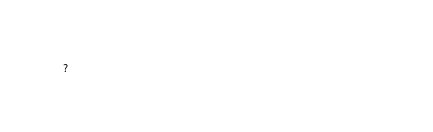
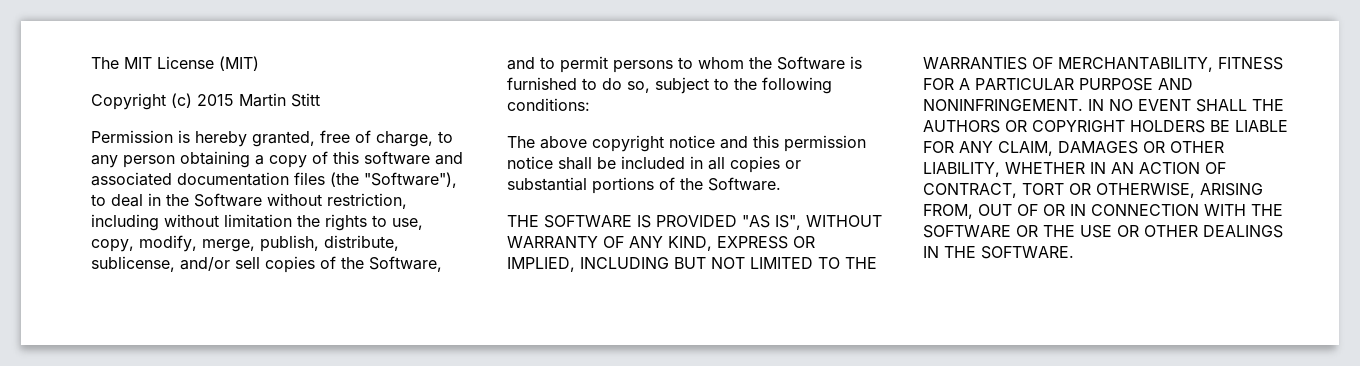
- ?
+ The MIT License (MIT)
+ Copyright (c) 2015 Martin Stitt
+ Permission is hereby granted, free of charge, to any person obtaining a copy of this software and associated documentation files (the "Software"), to deal in the Software without restriction, including without limitation the rights to use, copy, modify, merge, publish, distribute, sublicense, and/or sell copies of the Software, and to permit persons to whom the Software is furnished to do so, subject to the following conditions:
+ The above copyright notice and this permission notice shall be included in all copies or substantial portions of the Software.
+ THE SOFTWARE IS PROVIDED "AS IS", WITHOUT WARRANTY OF ANY KIND, EXPRESS OR IMPLIED, INCLUDING BUT NOT LIMITED TO THE WARRANTIES OF MERCHANTABILITY, FITNESS FOR A PARTICULAR PURPOSE AND NONINFRINGEMENT. IN NO EVENT SHALL THE AUTHORS OR COPYRIGHT HOLDERS BE LIABLE FOR ANY CLAIM, DAMAGES OR OTHER LIABILITY, WHETHER IN AN ACTION OF CONTRACT, TORT OR OTHERWISE, ARISING FROM, OUT OF OR IN CONNECTION WITH THE SOFTWARE OR THE USE OR OTHER DEALINGS IN THE SOFTWARE.

